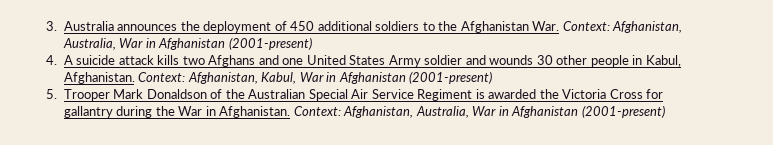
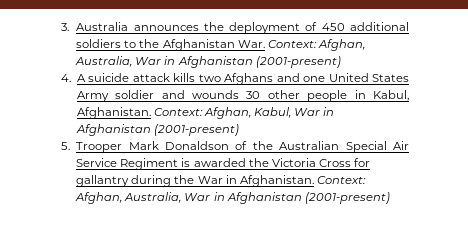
- 3. Australia announces the deployment of 450 additional soldiers to the Afghanistan War. Context: Afghanistan, Australia, War in Afghanistan (2001-present)
+ 3. Australia announces the deployment of 450 additional soldiers to the Afghanistan War. Context: Afghan, Australia, War in Afghanistan (2001-present)
- Context: Afghanistan, Kabul, War in Afghanistan (2001-present)
+ Context: Afghan, Kabul, War in Afghanistan (2001-present)
- 5. Trooper Mark Donaldson of the Australian Special Air Service Regiment is awarded the Victoria Cross for gallantry during the War in Afghanistan. Context: Afghanistan, Australia, War in Afghanistan (2001-present)
+ 5. Trooper Mark Donaldson of the Australian Special Air Service Regiment is awarded the Victoria Cross for gallantry during the War in Afghanistan. Context: Afghan, Australia, War in Afghanistan (2001-present)

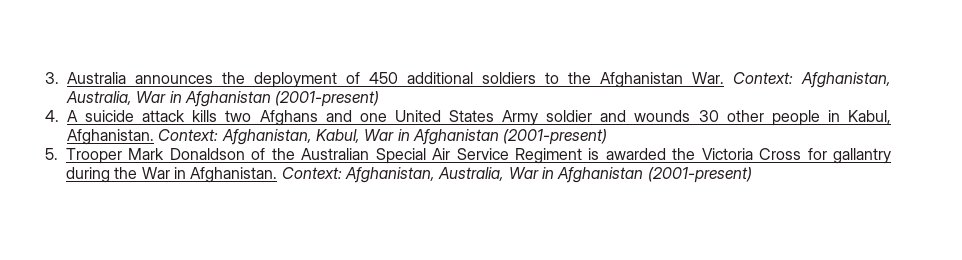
- 3. Australia announces the deployment of 450 additional soldiers to the Afghanistan War. Context: Afghan, Australia, War in Afghanistan (2001-present)
+ 3. Australia announces the deployment of 450 additional soldiers to the Afghanistan War. Context: Afghanistan, Australia, War in Afghanistan (2001-present)
- Context: Afghan, Kabul, War in Afghanistan (2001-present)
+ Context: Afghanistan, Kabul, War in Afghanistan (2001-present)
- 5. Trooper Mark Donaldson of the Australian Special Air Service Regiment is awarded the Victoria Cross for gallantry during the War in Afghanistan. Context: Afghan, Australia, War in Afghanistan (2001-present)
+ 5. Trooper Mark Donaldson of the Australian Special Air Service Regiment is awarded the Victoria Cross for gallantry during the War in Afghanistan. Context: Afghanistan, Australia, War in Afghanistan (2001-present)

